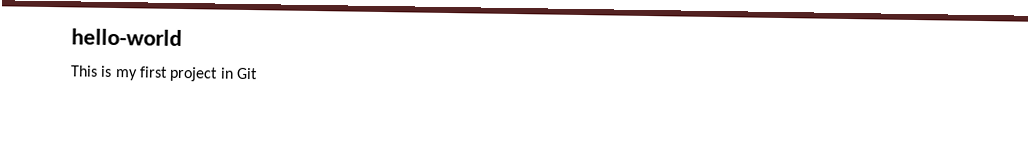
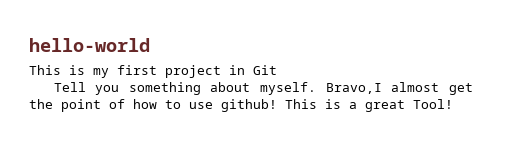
+ Tell you something about myself. Bravo,I almost get the point of how to use github! This is a great Tool!

